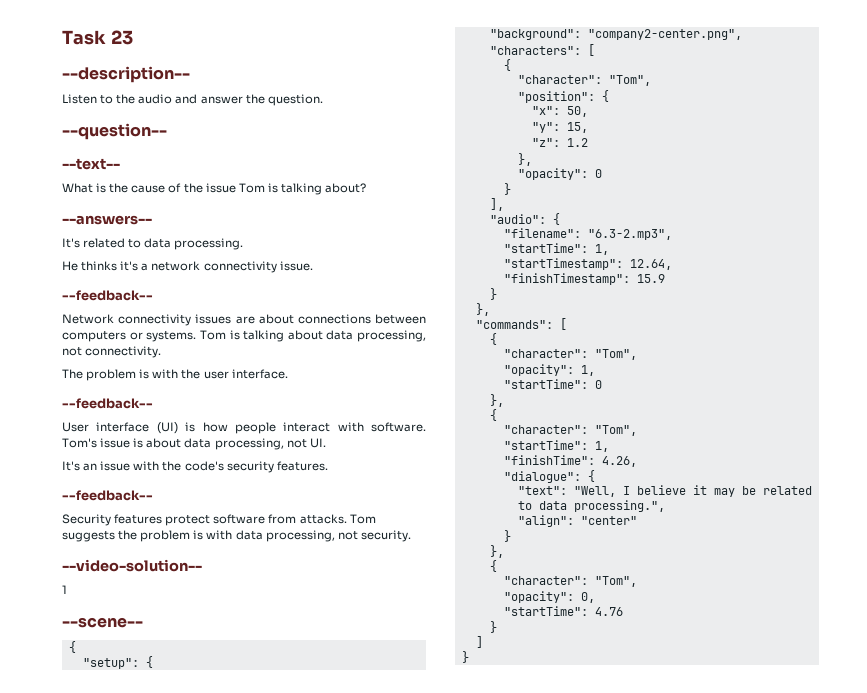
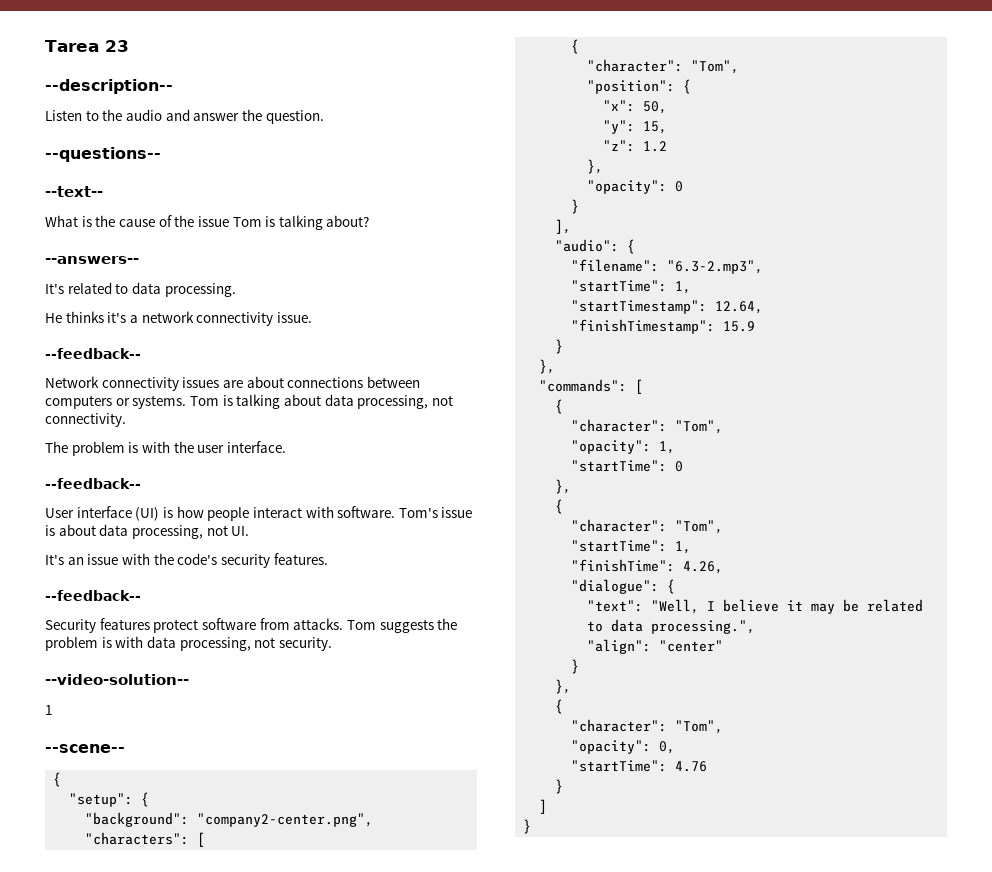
- Task 23
+ Tarea 23
- --question--
+ --questions--

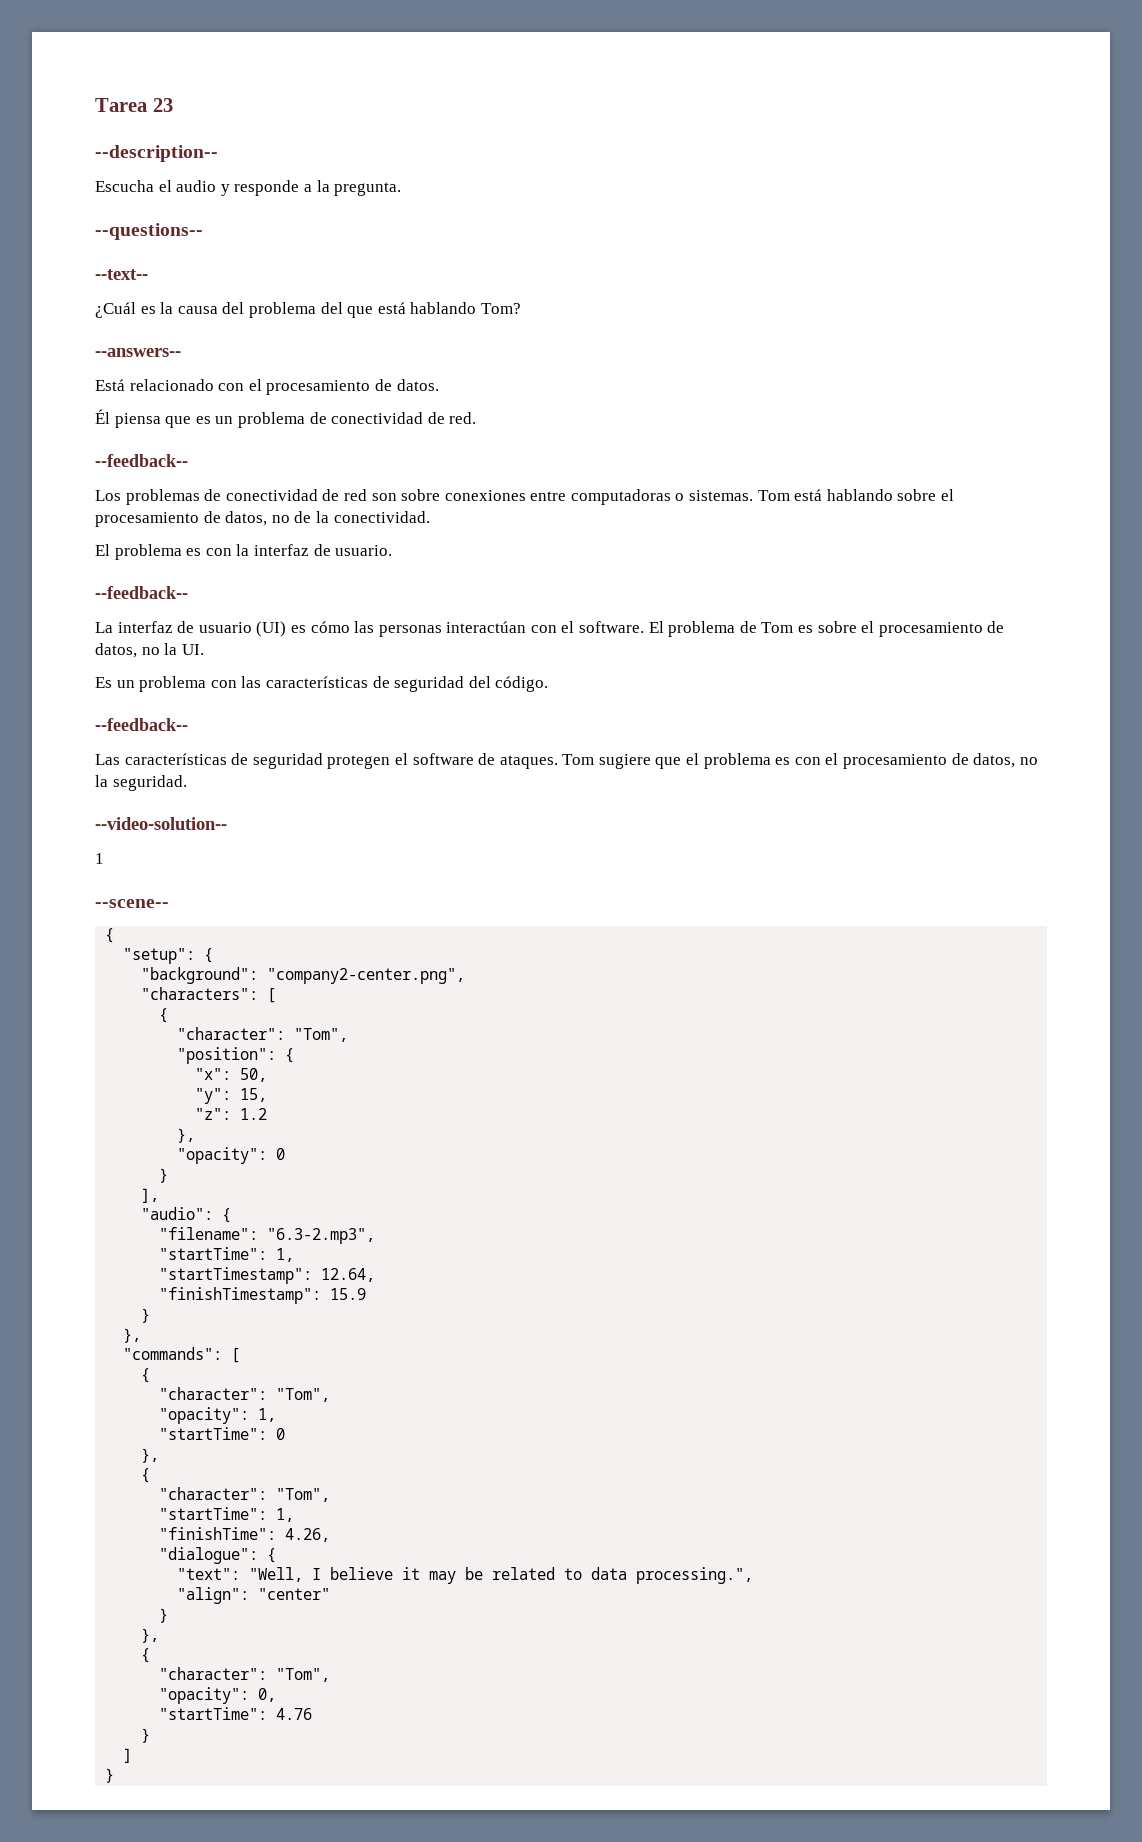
- Listen to the audio and answer the question.
+ Escucha el audio y responde a la pregunta.
  --questions--
  --text--
- What is the cause of the issue Tom is talking about?
+ ¿Cuál es la causa del problema del que está hablando Tom?
  --answers--
- It's related to data processing.
- He thinks it's a network connectivity issue.
+ Está relacionado con el procesamiento de datos.
+ Él piensa que es un problema de conectividad de red.
  --feedback--
- Network connectivity issues are about connections between computers or systems. Tom is talking about data processing, not connectivity.
- The problem is with the user interface.
+ Los problemas de conectividad de red son sobre conexiones entre computadoras o sistemas. Tom está hablando sobre el procesamiento de datos, no de la conectividad.
+ El problema es con la interfaz de usuario.
  --feedback--
- User interface (UI) is how people interact with software. Tom's issue is about data processing, not UI.
- It's an issue with the code's security features.
+ La interfaz de usuario (UI) es cómo las personas interactúan con el software. El problema de Tom es sobre el procesamiento de datos, no la UI.
+ Es un problema con las características de seguridad del código.
  --feedback--
- Security features protect software from attacks. Tom suggests the problem is with data processing, not security.
+ Las características de seguridad protegen el software de ataques. Tom sugiere que el problema es con el procesamiento de datos, no la seguridad.

